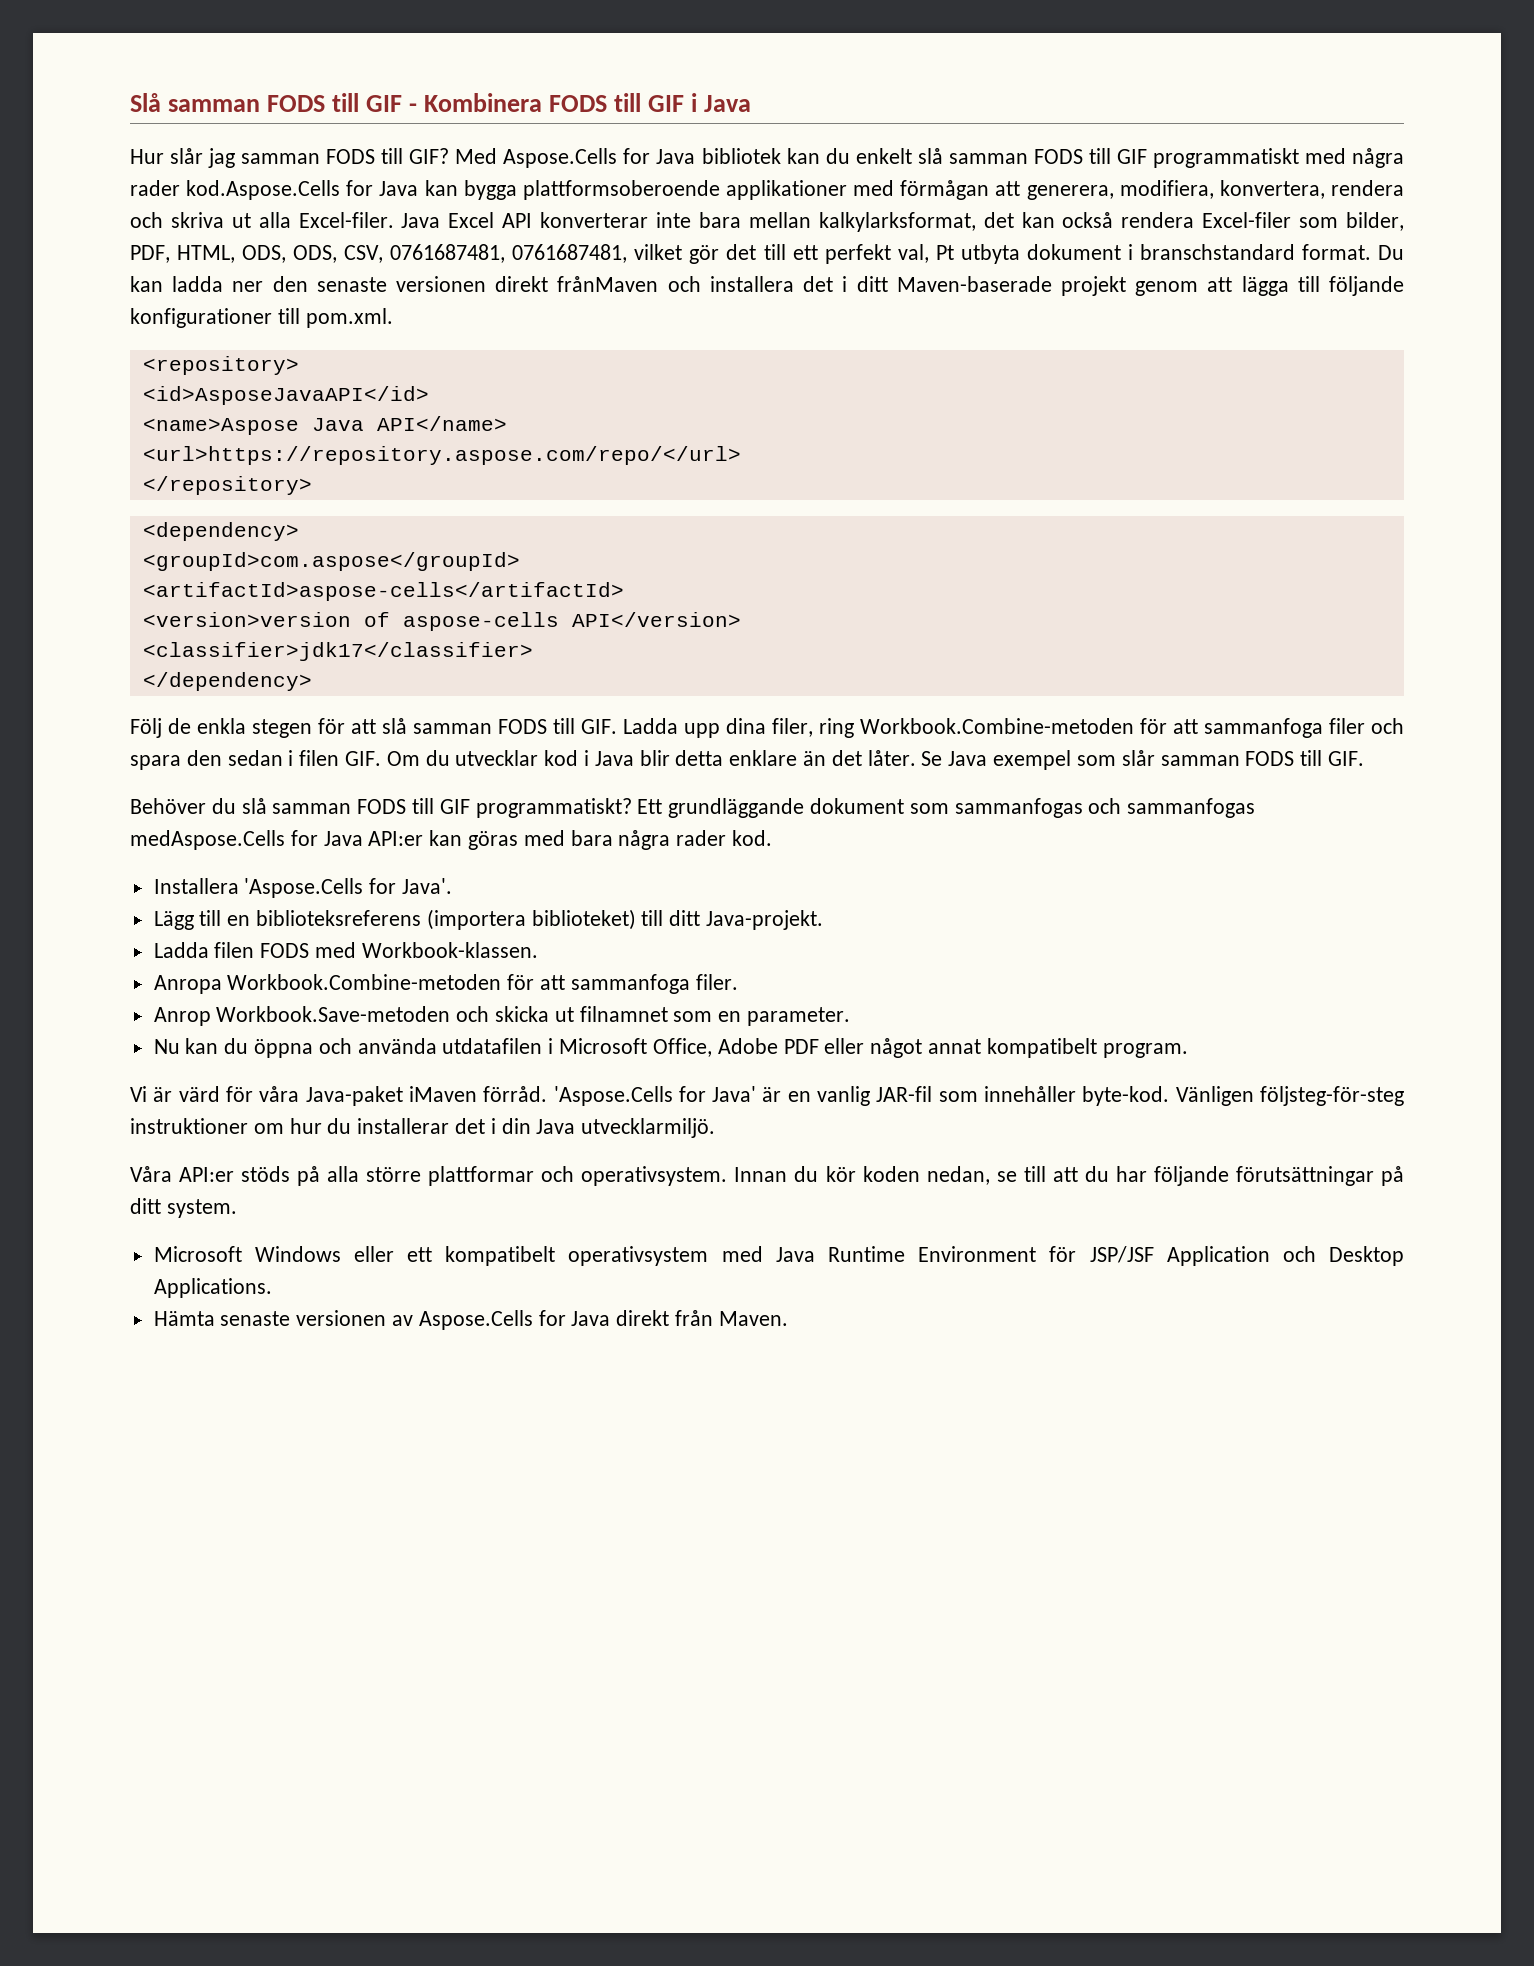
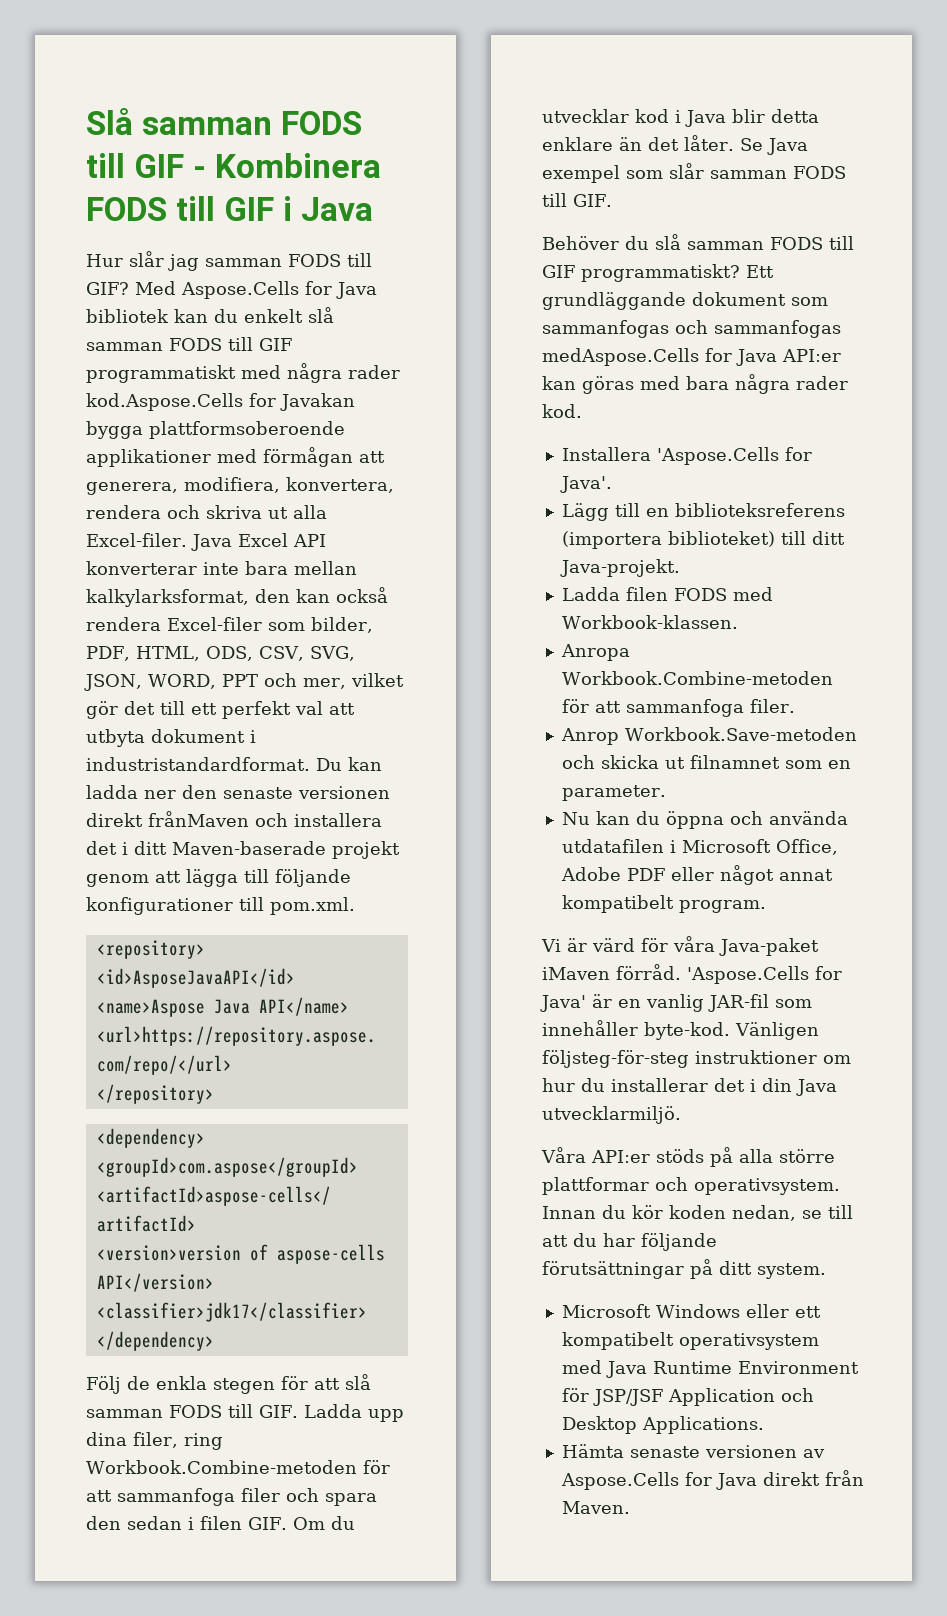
- Med Aspose.Cells for Java bibliotek kan du enkelt slå samman FODS till GIF programmatiskt med några rader kod.Aspose.Cells for Java kan bygga plattformsoberoende applikationer med förmågan att generera, modifiera, konvertera, rendera och skriva ut alla Excel-filer.
+ Med Aspose.Cells for Java bibliotek kan du enkelt slå samman FODS till GIF programmatiskt med några rader kod.Aspose.Cells for Javakan bygga plattformsoberoende applikationer med förmågan att generera, modifiera, konvertera, rendera och skriva ut alla Excel-filer.
- Java Excel API konverterar inte bara mellan kalkylarksformat, det kan också rendera Excel-filer som bilder, PDF, HTML, ODS, ODS, CSV, 0761687481, 0761687481, vilket gör det till ett perfekt val, Pt utbyta dokument i branschstandard format.
+ Java Excel API konverterar inte bara mellan kalkylarksformat, den kan också rendera Excel-filer som bilder, PDF, HTML, ODS, CSV, SVG, JSON, WORD, PPT och mer, vilket gör det till ett perfekt val att utbyta dokument i industristandardformat.

